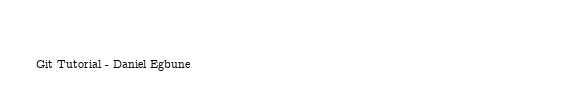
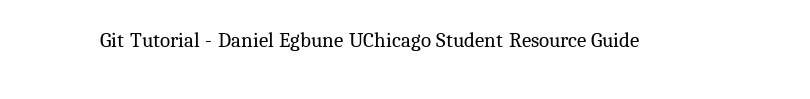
- Git Tutorial - Daniel Egbune
+ Git Tutorial - Daniel Egbune UChicago Student Resource Guide

